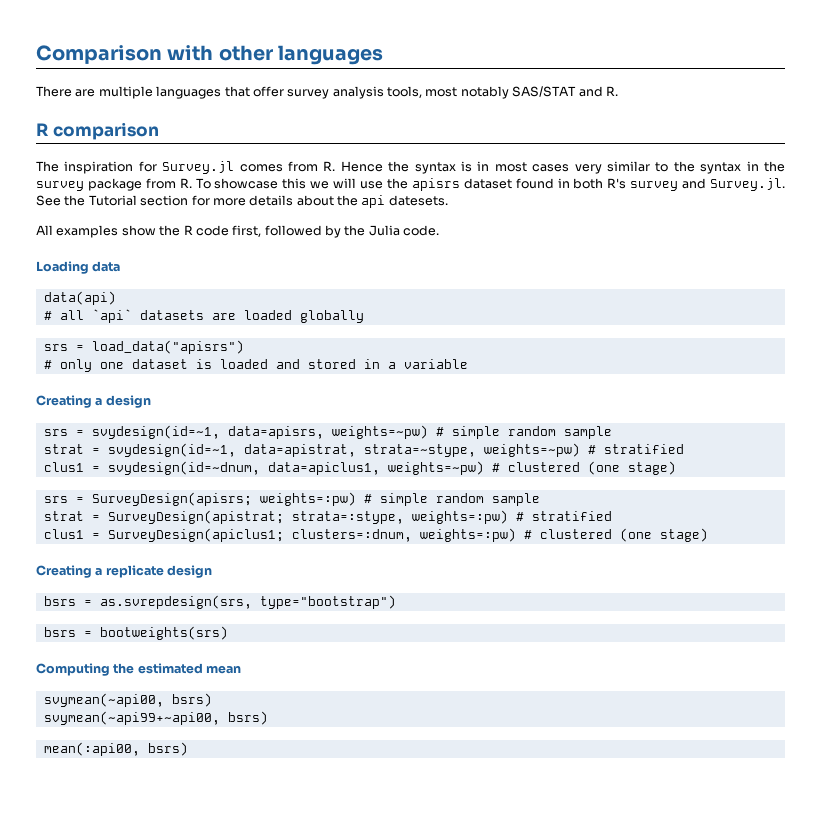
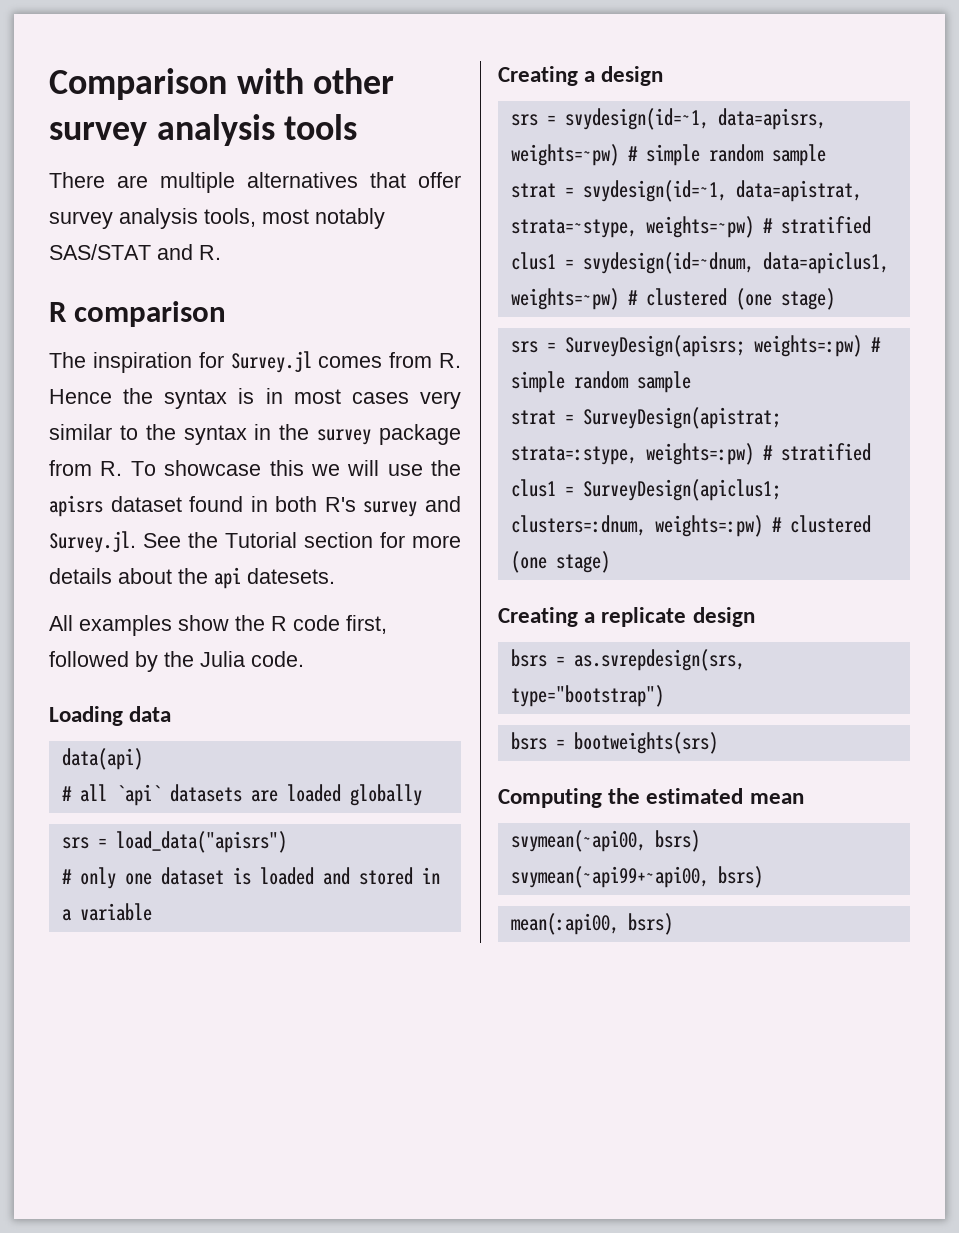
- Comparison with other languages
+ Comparison with other survey analysis tools
- There are multiple languages that offer survey analysis tools, most notably SAS/STAT and R.
+ There are multiple alternatives that offer survey analysis tools, most notably SAS/STAT and R.

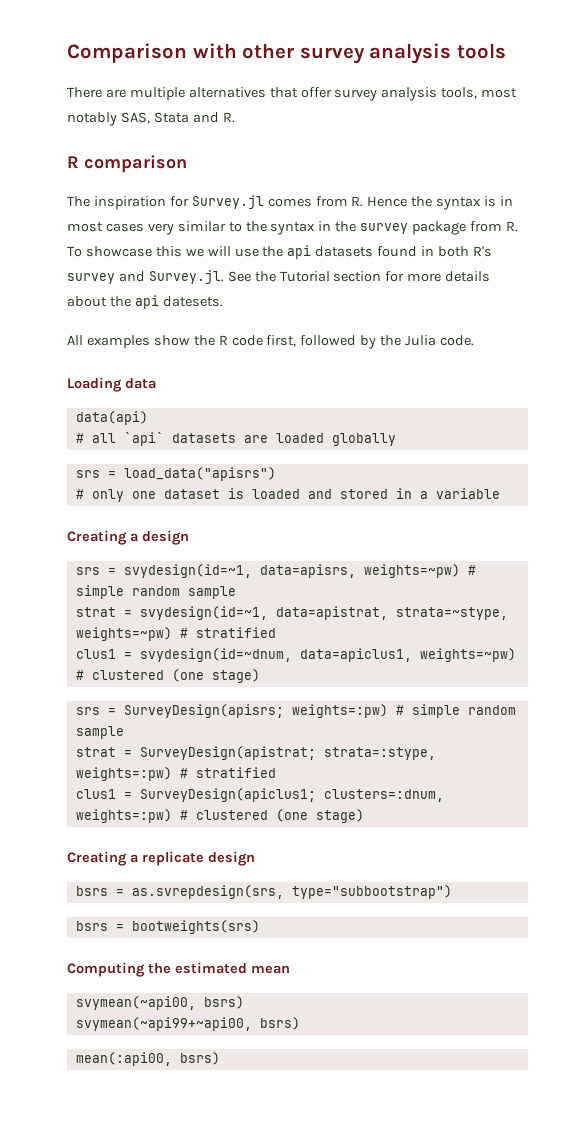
- There are multiple alternatives that offer survey analysis tools, most notably SAS/STAT and R.
+ There are multiple alternatives that offer survey analysis tools, most notably SAS, Stata and R.
- The inspiration for Survey.jl comes from R. Hence the syntax is in most cases very similar to the syntax in the survey package from R. To showcase this we will use the apisrs dataset found in both R's survey and Survey.jl. See the Tutorial section for more details about the api datesets.
+ The inspiration for Survey.jl comes from R. Hence the syntax is in most cases very similar to the syntax in the survey package from R. To showcase this we will use the api datasets found in both R's survey and Survey.jl. See the Tutorial section for more details about the api datesets.
- bsrs = as.svrepdesign(srs, type="bootstrap")
+ bsrs = as.svrepdesign(srs, type="subbootstrap")

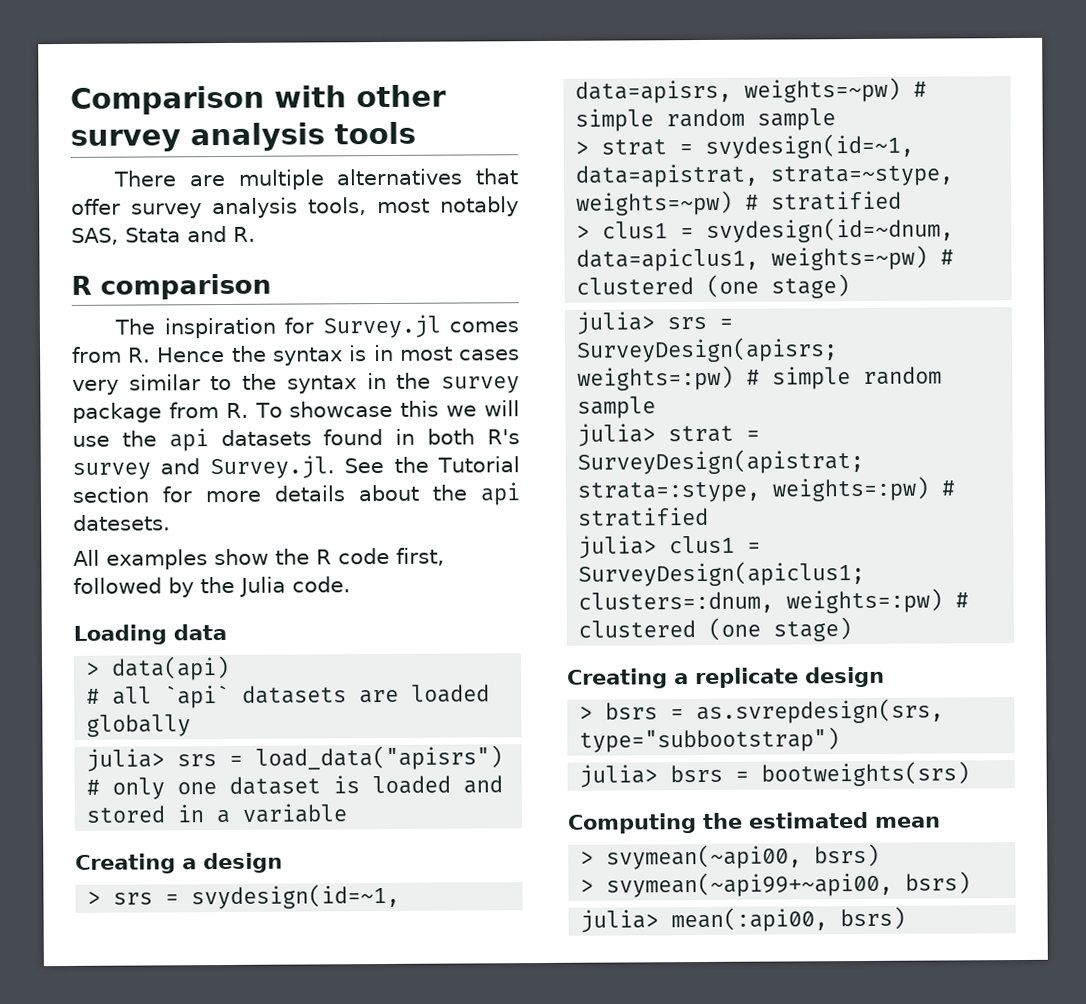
- data(api)
+ > data(api)
- srs = load_data("apisrs")
+ julia> srs = load_data("apisrs")
- srs = svydesign(id=~1, data=apisrs, weights=~pw) # simple random sample
+ > srs = svydesign(id=~1, data=apisrs, weights=~pw) # simple random sample
- strat = svydesign(id=~1, data=apistrat, strata=~stype, weights=~pw) # stratified
+ > strat = svydesign(id=~1, data=apistrat, strata=~stype, weights=~pw) # stratified
- clus1 = svydesign(id=~dnum, data=apiclus1, weights=~pw) # clustered (one stage)
+ > clus1 = svydesign(id=~dnum, data=apiclus1, weights=~pw) # clustered (one stage)
- srs = SurveyDesign(apisrs; weights=:pw) # simple random sample
+ julia> srs = SurveyDesign(apisrs; weights=:pw) # simple random sample
- strat = SurveyDesign(apistrat; strata=:stype, weights=:pw) # stratified
+ julia> strat = SurveyDesign(apistrat; strata=:stype, weights=:pw) # stratified
- clus1 = SurveyDesign(apiclus1; clusters=:dnum, weights=:pw) # clustered (one stage)
+ julia> clus1 = SurveyDesign(apiclus1; clusters=:dnum, weights=:pw) # clustered (one stage)
- bsrs = as.svrepdesign(srs, type="subbootstrap")
+ > bsrs = as.svrepdesign(srs, type="subbootstrap")
- bsrs = bootweights(srs)
+ julia> bsrs = bootweights(srs)
- svymean(~api00, bsrs)
+ > svymean(~api00, bsrs)
- svymean(~api99+~api00, bsrs)
+ > svymean(~api99+~api00, bsrs)
- mean(:api00, bsrs)
+ julia> mean(:api00, bsrs)

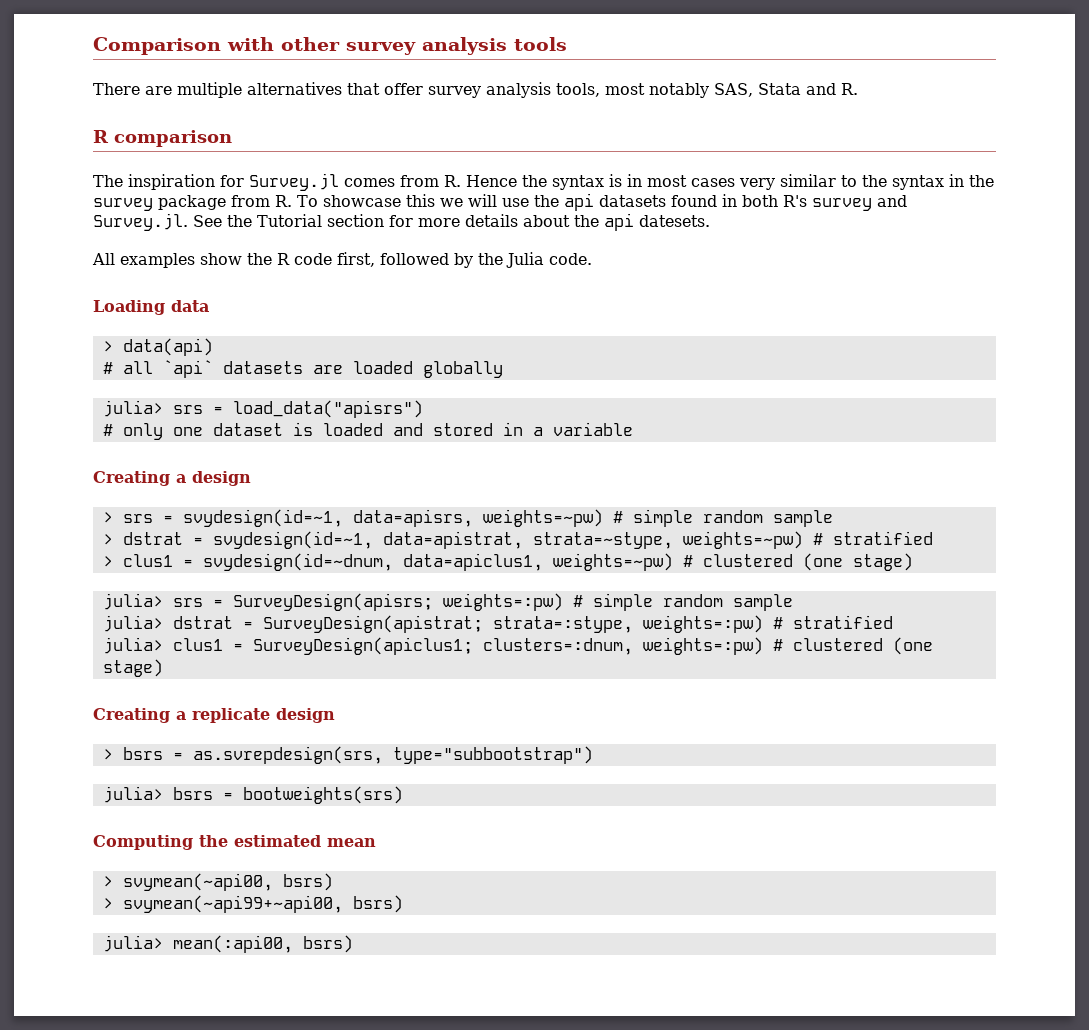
- > strat = svydesign(id=~1, data=apistrat, strata=~stype, weights=~pw) # stratified
+ > dstrat = svydesign(id=~1, data=apistrat, strata=~stype, weights=~pw) # stratified
- julia> strat = SurveyDesign(apistrat; strata=:stype, weights=:pw) # stratified
+ julia> dstrat = SurveyDesign(apistrat; strata=:stype, weights=:pw) # stratified

